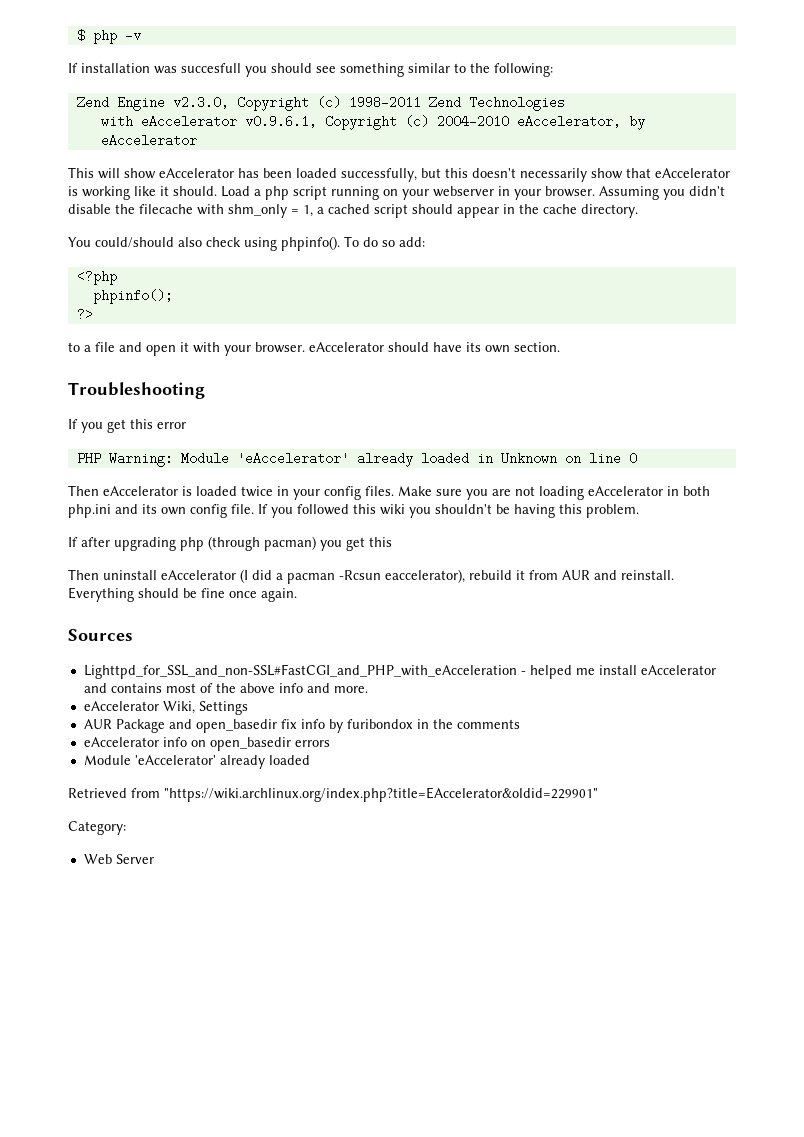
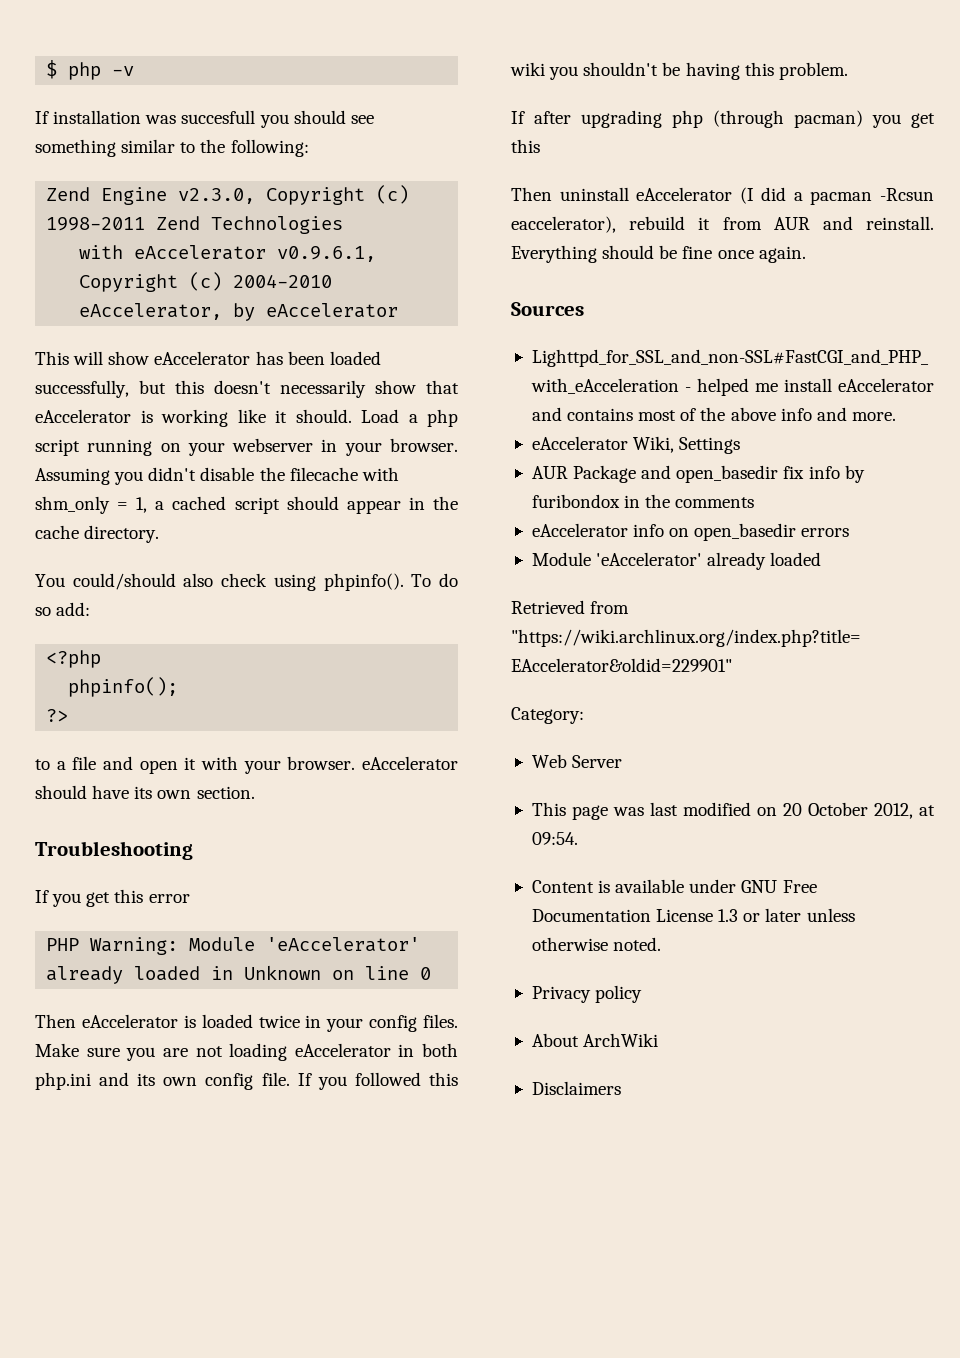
+ This page was last modified on 20 October 2012, at 09:54.
+ Content is available under GNU Free Documentation License 1.3 or later unless otherwise noted.
+ Privacy policy
+ About ArchWiki
+ Disclaimers

